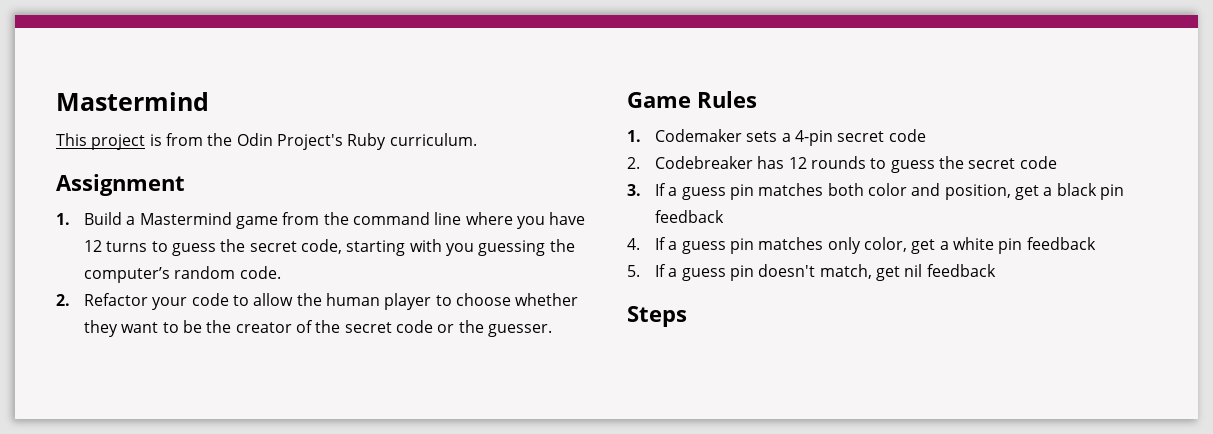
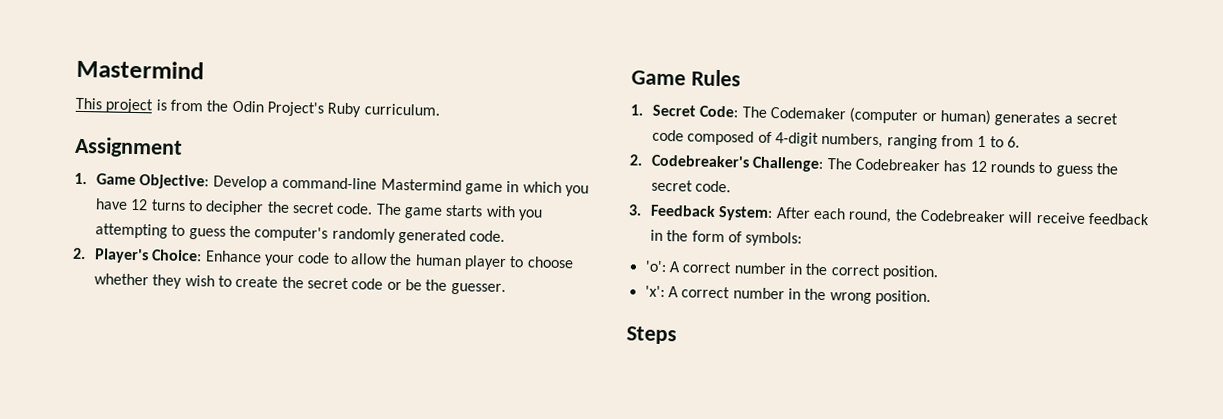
- 1. Build a Mastermind game from the command line where you have 12 turns to guess the secret code, starting with you guessing the computer’s random code.
+ 1. Game Objective: Develop a command-line Mastermind game in which you have 12 turns to decipher the secret code. The game starts with you attempting to guess the computer's randomly generated code.
- 2. Refactor your code to allow the human player to choose whether they want to be the creator of the secret code or the guesser.
+ 2. Player's Choice: Enhance your code to allow the human player to choose whether they wish to create the secret code or be the guesser.
- 1. Codemaker sets a 4-pin secret code
- 2. Codebreaker has 12 rounds to guess the secret code
+ 1. Secret Code: The Codemaker (computer or human) generates a secret code composed of 4-digit numbers, ranging from 1 to 6.
+ 2. Codebreaker's Challenge: The Codebreaker has 12 rounds to guess the secret code.
- 3. If a guess pin matches both color and position, get a black pin feedback
- 4. If a guess pin matches only color, get a white pin feedback
- 5. If a guess pin doesn't match, get nil feedback
+ 3. Feedback System: After each round, the Codebreaker will receive feedback in the form of symbols:
+ 'o': A correct number in the correct position.
+ 'x': A correct number in the wrong position.

